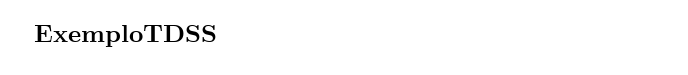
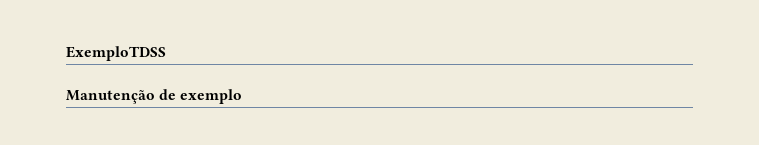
+ Manutenção de exemplo

